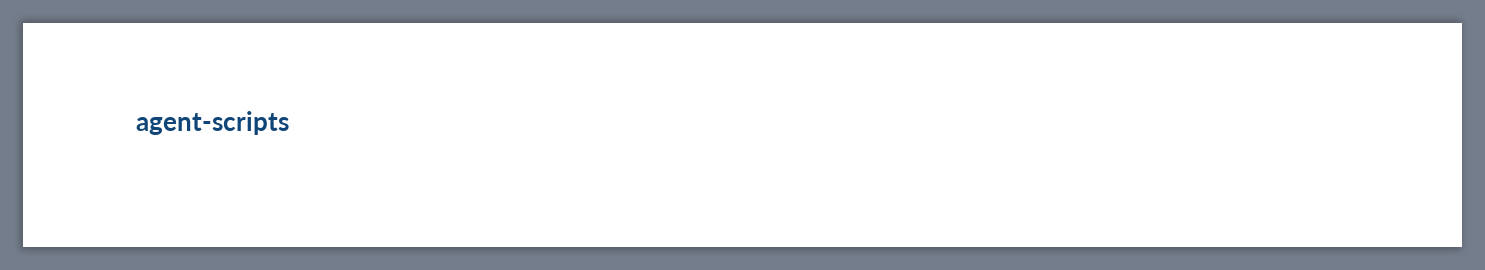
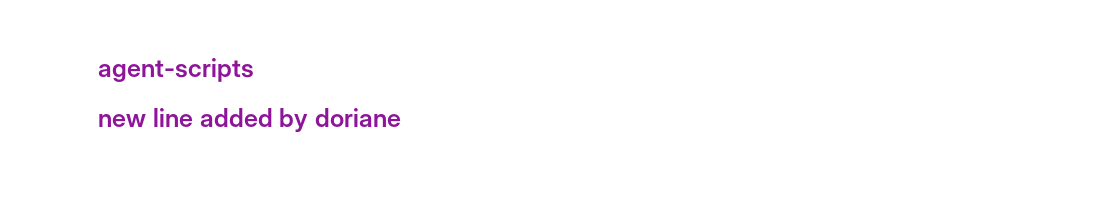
+ new line added by doriane

